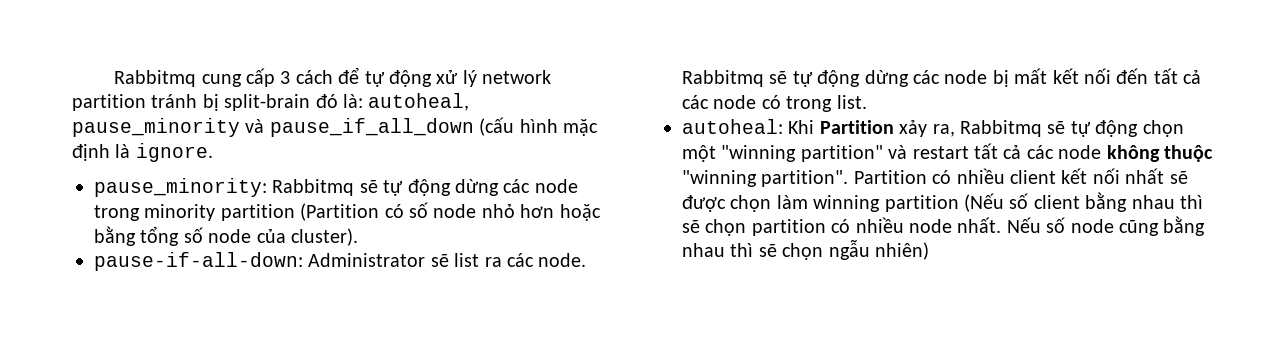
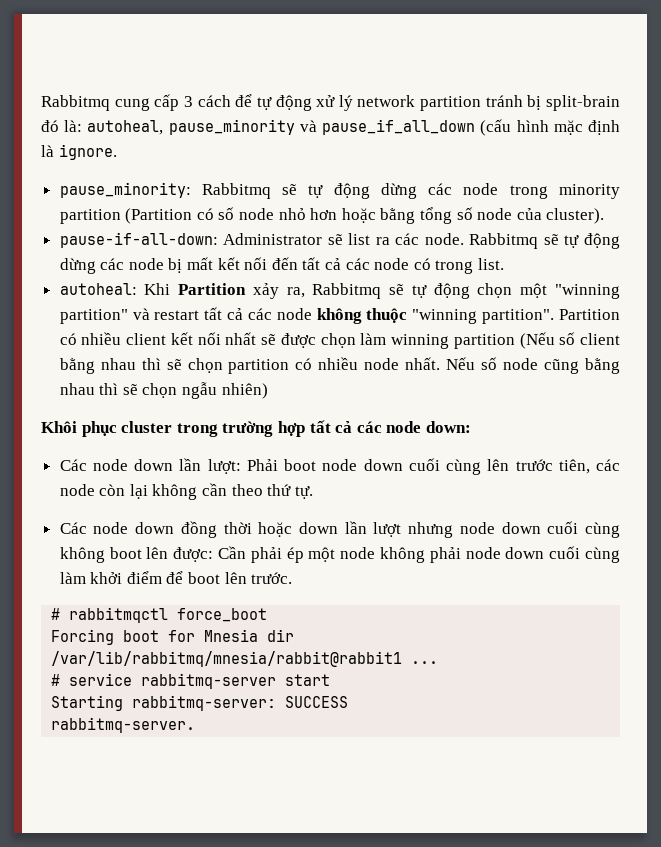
+ Khôi phục cluster trong trường hợp tất cả các node down:
+ Các node down lần lượt: Phải boot node down cuối cùng lên trước tiên, các node còn lại không cần theo thứ tự.
+ Các node down đồng thời hoặc down lần lượt nhưng node down cuối cùng không boot lên được: Cần phải ép một node không phải node down cuối cùng làm khởi điểm để boot lên trước.
+ # rabbitmqctl force_boot
+ Forcing boot for Mnesia dir /var/lib/rabbitmq/mnesia/rabbit@rabbit1 ...
+ # service rabbitmq-server start
+ Starting rabbitmq-server: SUCCESS
+ rabbitmq-server.

